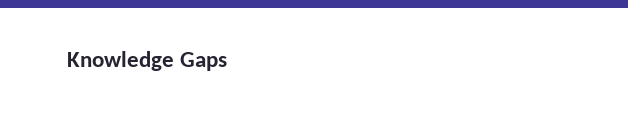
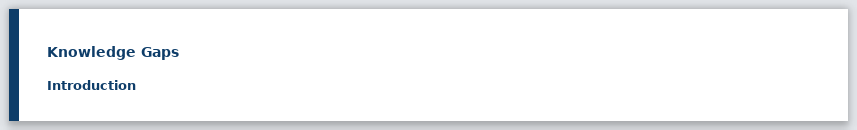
+ Introduction

